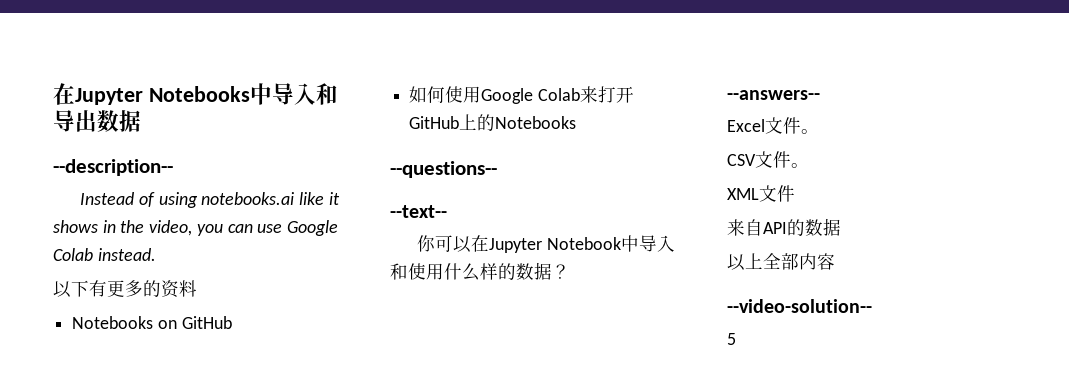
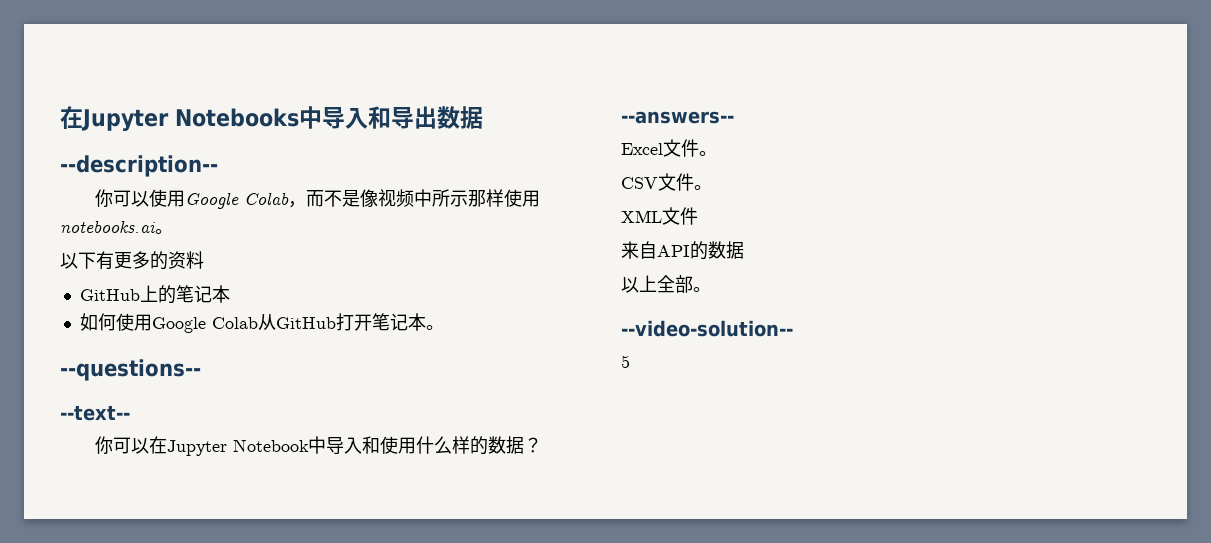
- Instead of using notebooks.ai like it shows in the video, you can use Google Colab instead.
+ 你可以使用Google Colab，而不是像视频中所示那样使用notebooks.ai。
- Notebooks on GitHub
+ GitHub上的笔记本
- 如何使用Google Colab来打开GitHub上的Notebooks
+ 如何使用Google Colab从GitHub打开笔记本。
- 以上全部内容
+ 以上全部。

